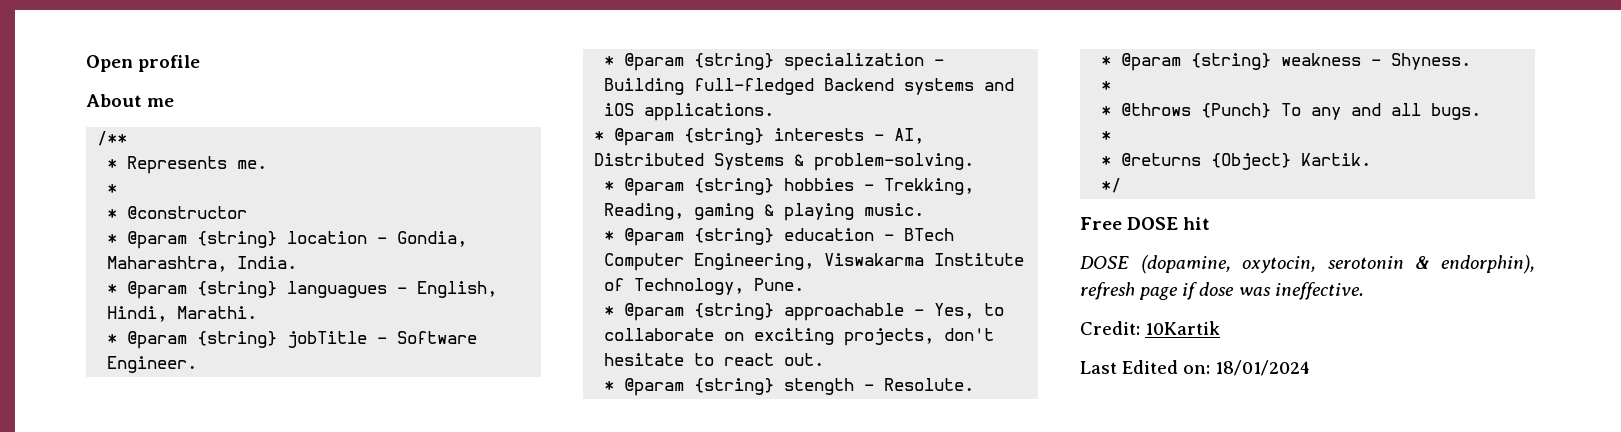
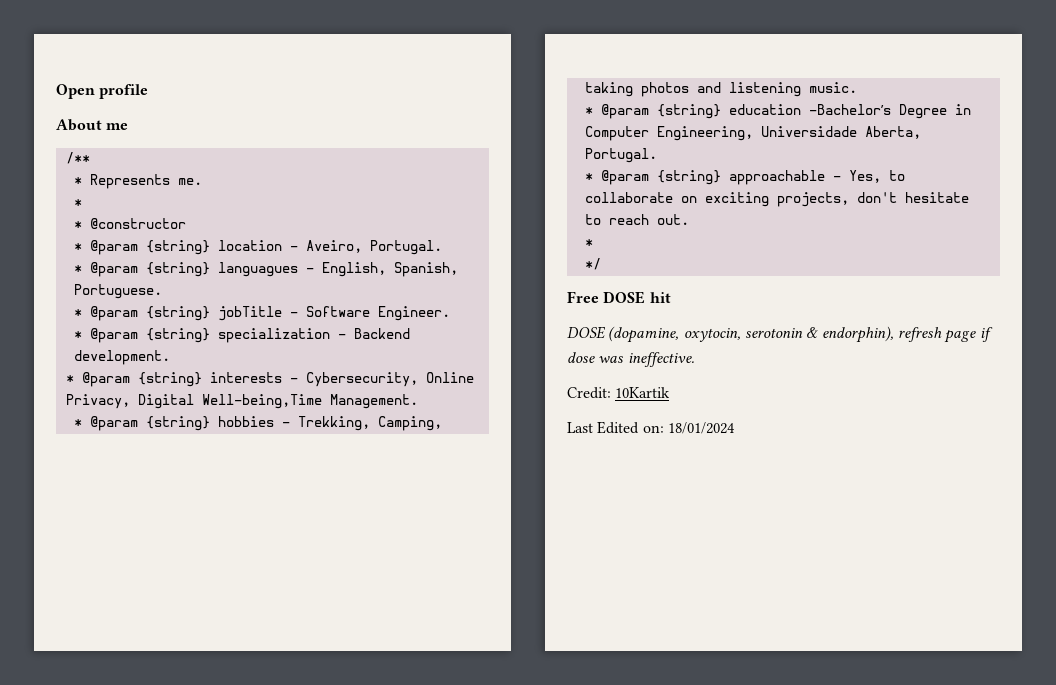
- * @param {string} location - Gondia, Maharashtra, India.
+ * @param {string} location - Aveiro, Portugal.
- * @param {string} languagues - English, Hindi, Marathi.
+ * @param {string} languagues - English, Spanish, Portuguese.
- * @param {string} specialization - Building full-fledged Backend systems and iOS applications.
+ * @param {string} specialization - Backend development.
- * @param {string} interests - AI, Distributed Systems & problem-solving.
+ * @param {string} interests - Cybersecurity, Online Privacy, Digital Well-being,Time Management.
- * @param {string} hobbies - Trekking, Reading, gaming & playing music.
+ * @param {string} hobbies - Trekking, Camping, taking photos and listening music.
- * @param {string} education - BTech Computer Engineering, Viswakarma Institute of Technology, Pune.
+ * @param {string} education -Bachelor’s Degree in Computer Engineering, Universidade Aberta, Portugal.
- * @param {string} approachable - Yes, to collaborate on exciting projects, don't hesitate to react out.
- * @param {string} stength - Resolute.
- * @param {string} weakness - Shyness.
+ * @param {string} approachable - Yes, to collaborate on exciting projects, don't hesitate to reach out.
  *
- * @throws {Punch} To any and all bugs.
- *
- * @returns {Object} Kartik.

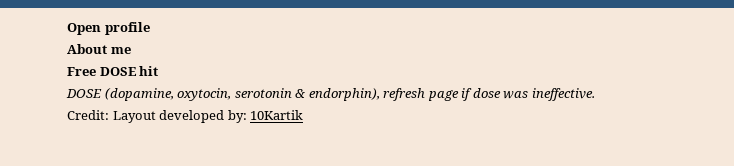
- /**
- * Represents me.
- *
- * @constructor
- * @param {string} location - Aveiro, Portugal.
- * @param {string} languagues - English, Spanish, Portuguese.
- * @param {string} jobTitle - Software Engineer.
- * @param {string} specialization - Backend development.
- * @param {string} interests - Cybersecurity, Online Privacy, Digital Well-being,Time Management.
- * @param {string} hobbies - Trekking, Camping, taking photos and listening music.
- * @param {string} education -Bachelor’s Degree in Computer Engineering, Universidade Aberta, Portugal.
- * @param {string} approachable - Yes, to collaborate on exciting projects, don't hesitate to reach out.
- *
- */
- Credit: 10Kartik
- Last Edited on: 18/01/2024
+ Credit: Layout developed by: 10Kartik

